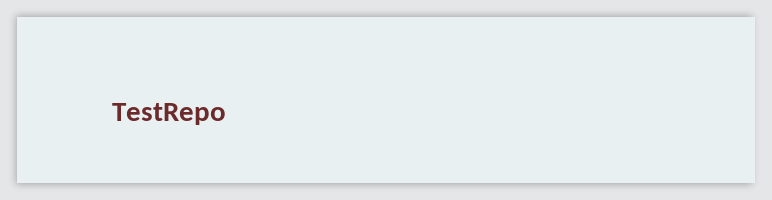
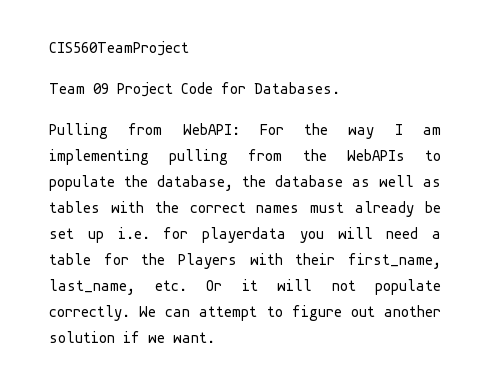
- TestRepo
+ CIS560TeamProject
+ Team 09 Project Code for Databases.
+ Pulling from WebAPI: For the way I am implementing pulling from the WebAPIs to populate the database, the database as well as tables with the correct names must already be set up i.e. for playerdata you will need a table for the Players with their first_name, last_name, etc. Or it will not populate correctly. We can attempt to figure out another solution if we want.

